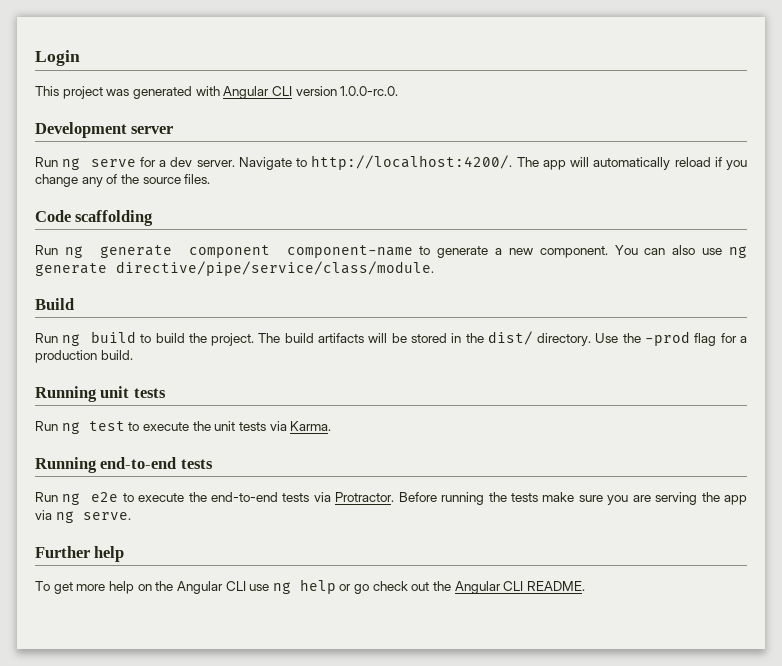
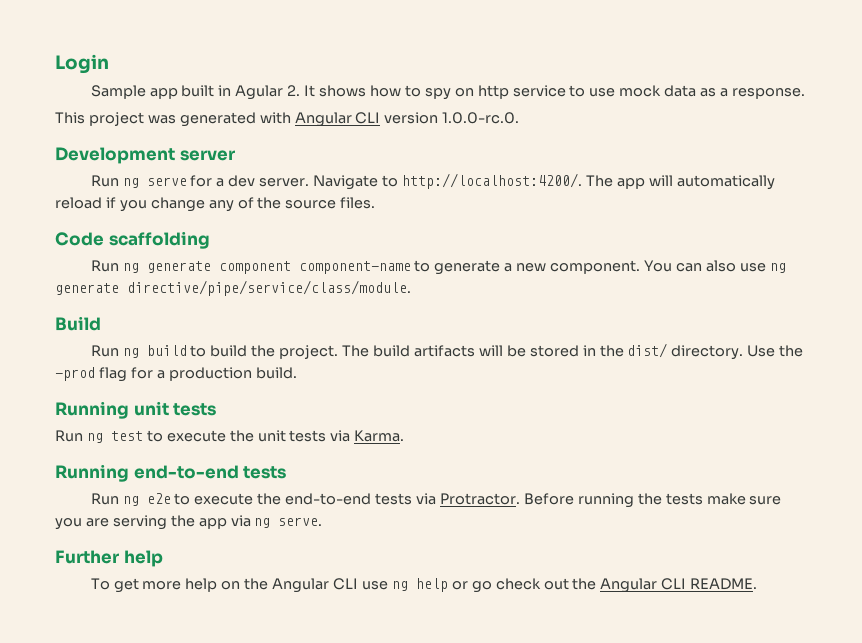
+ Sample app built in Agular 2. It shows how to spy on http service to use mock data as a response.

